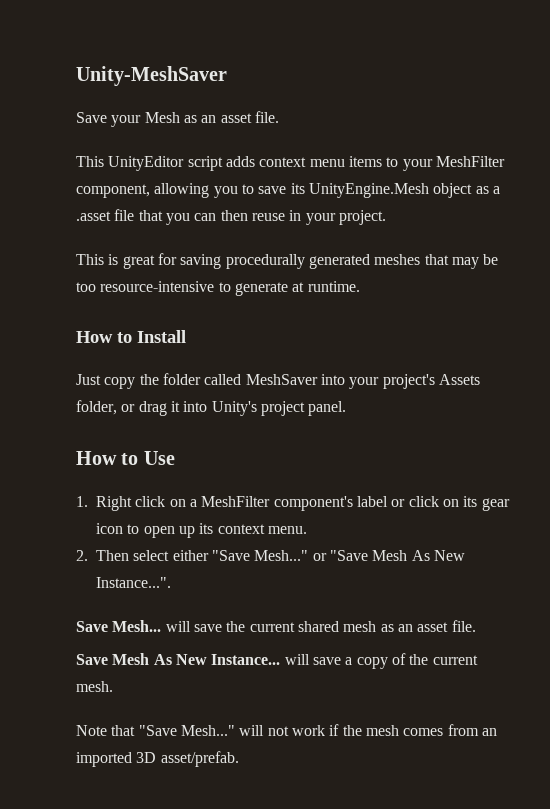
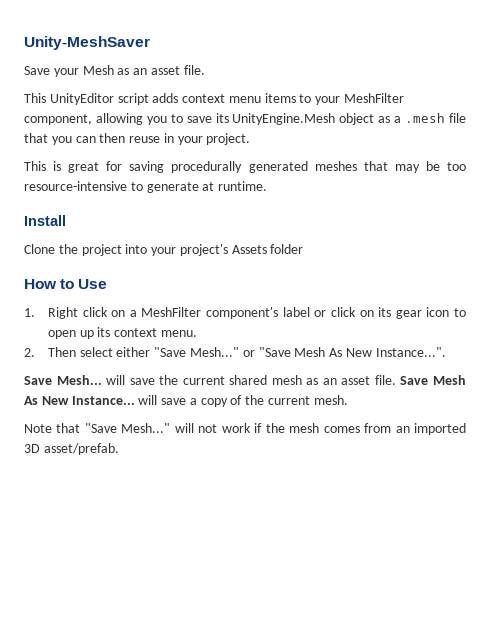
- This UnityEditor script adds context menu items to your MeshFilter component, allowing you to save its UnityEngine.Mesh object as a .asset file that you can then reuse in your project.
+ This UnityEditor script adds context menu items to your MeshFilter component, allowing you to save its UnityEngine.Mesh object as a .mesh file that you can then reuse in your project.
- How to Install
+ Install
- Just copy the folder called MeshSaver into your project's Assets folder, or drag it into Unity's project panel.
+ Clone the project into your project's Assets folder
- Save Mesh... will save the current shared mesh as an asset file.
- Save Mesh As New Instance... will save a copy of the current mesh.
+ Save Mesh... will save the current shared mesh as an asset file. Save Mesh As New Instance... will save a copy of the current mesh.

